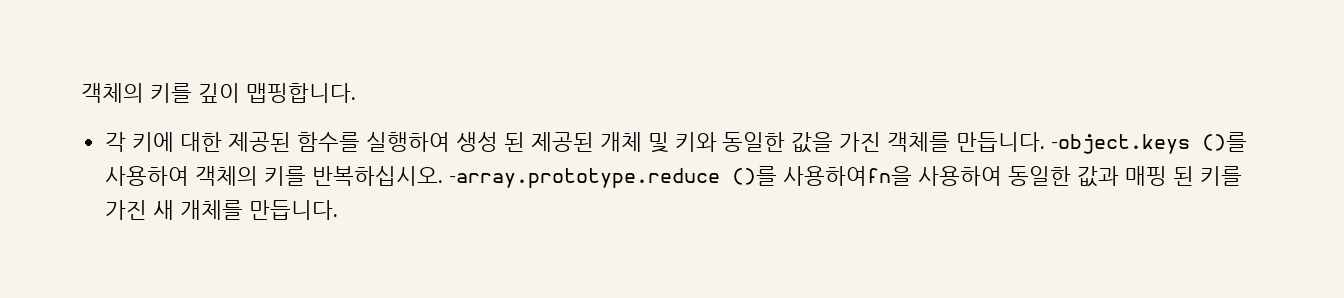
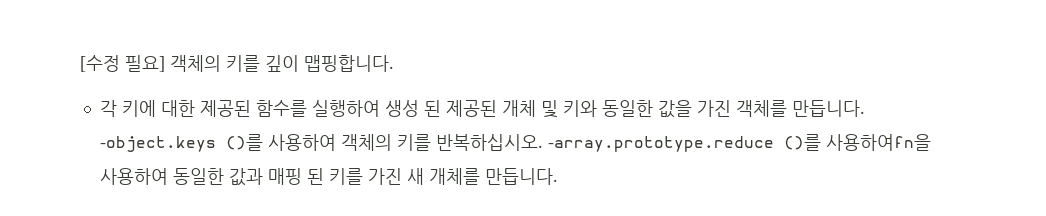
- 객체의 키를 깊이 맵핑합니다.
+ [수정 필요] 객체의 키를 깊이 맵핑합니다.

